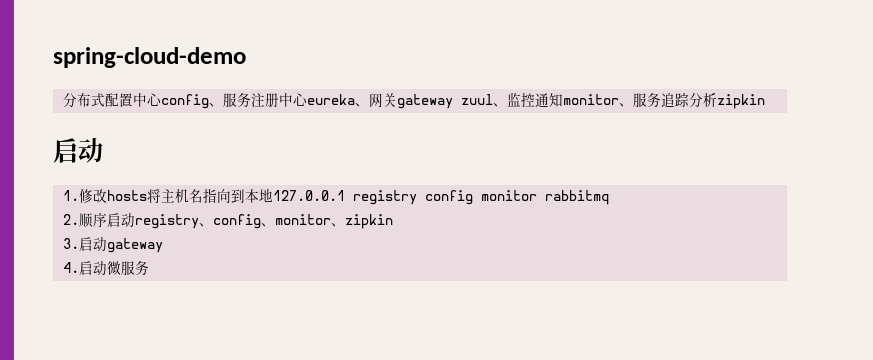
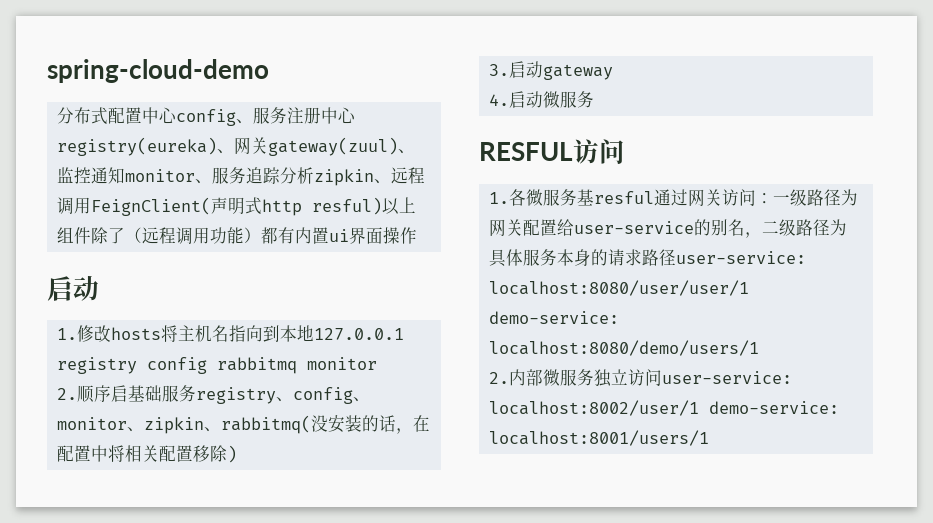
- 分布式配置中心config、服务注册中心eureka、网关gateway zuul、监控通知monitor、服务追踪分析zipkin
+ 分布式配置中心config、服务注册中心registry(eureka)、网关gateway(zuul)、监控通知monitor、服务追踪分析zipkin、远程调用FeignClient(声明式http resful)以上组件除了（远程调用功能）都有内置ui界面操作
- 1.修改hosts将主机名指向到本地127.0.0.1 registry config monitor rabbitmq
+ 1.修改hosts将主机名指向到本地127.0.0.1 registry config rabbitmq monitor
- 2.顺序启动registry、config、monitor、zipkin
+ 2.顺序启基础服务registry、config、monitor、zipkin、rabbitmq(没安装的话，在配置中将相关配置移除)
+ RESFUL访问
+ 1.各微服务基resful通过网关访问：一级路径为网关配置给user-service的别名，二级路径为具体服务本身的请求路径user-service: localhost:8080/user/user/1 demo-service: localhost:8080/demo/users/1
+ 2.内部微服务独立访问user-service: localhost:8002/user/1 demo-service: localhost:8001/users/1

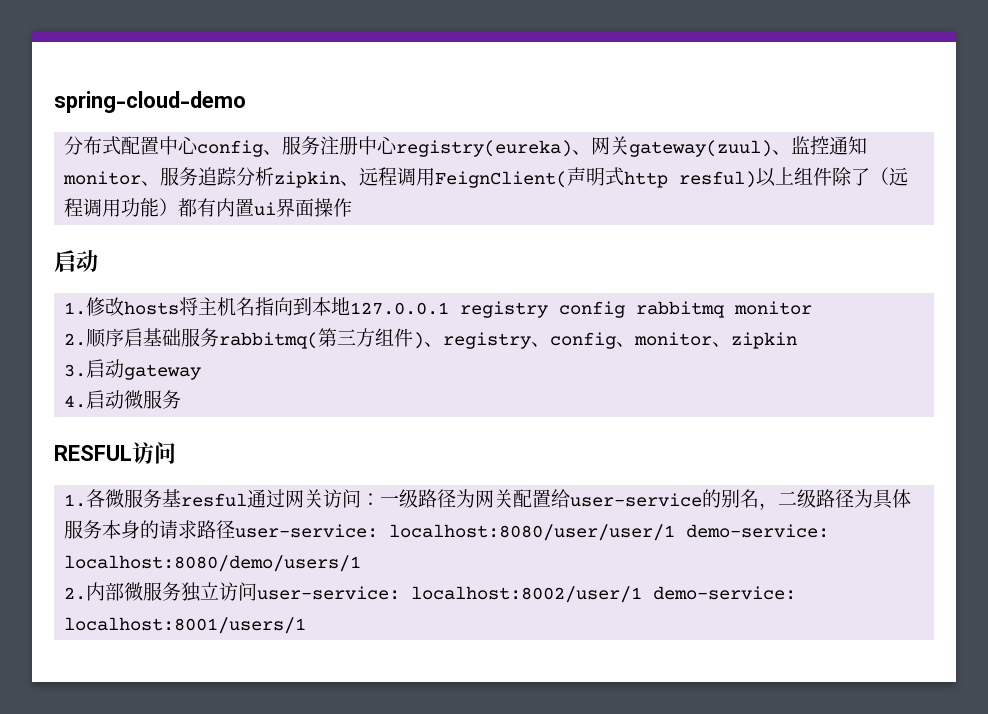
- 2.顺序启基础服务registry、config、monitor、zipkin、rabbitmq(没安装的话，在配置中将相关配置移除)
+ 2.顺序启基础服务rabbitmq(第三方组件)、registry、config、monitor、zipkin

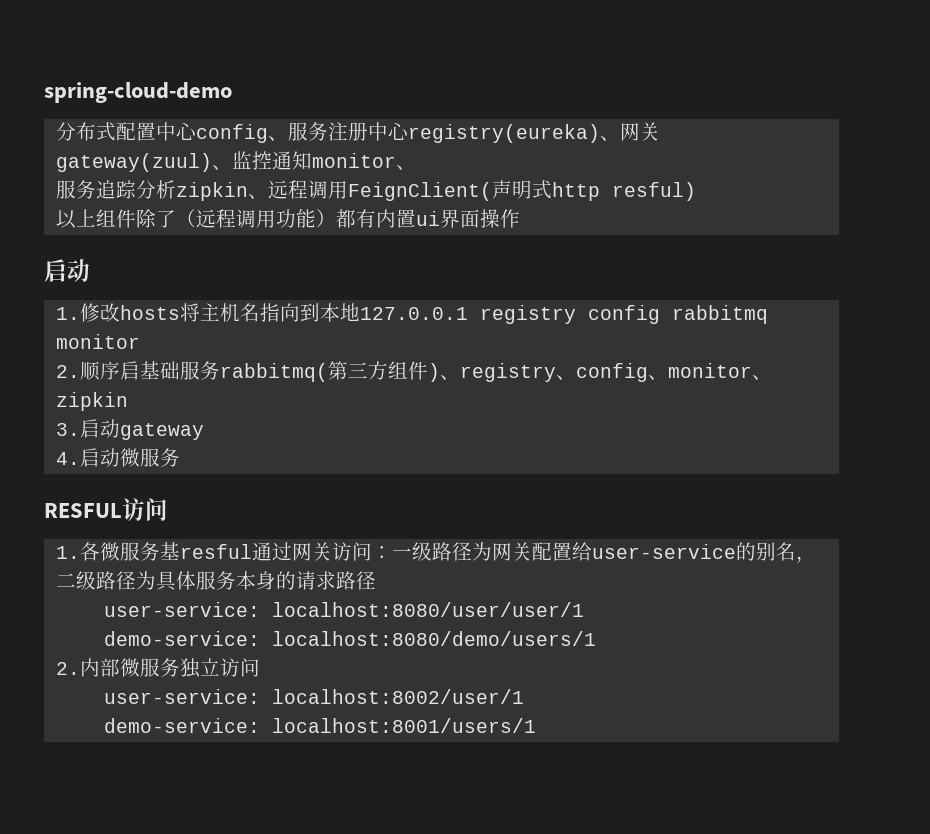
- 分布式配置中心config、服务注册中心registry(eureka)、网关gateway(zuul)、监控通知monitor、服务追踪分析zipkin、远程调用FeignClient(声明式http resful)以上组件除了（远程调用功能）都有内置ui界面操作
+ 分布式配置中心config、服务注册中心registry(eureka)、网关gateway(zuul)、监控通知monitor、
+ 服务追踪分析zipkin、远程调用FeignClient(声明式http resful)
+ 以上组件除了（远程调用功能）都有内置ui界面操作
- 1.各微服务基resful通过网关访问：一级路径为网关配置给user-service的别名，二级路径为具体服务本身的请求路径user-service: localhost:8080/user/user/1 demo-service: localhost:8080/demo/users/1
+ 1.各微服务基resful通过网关访问：一级路径为网关配置给user-service的别名，二级路径为具体服务本身的请求路径
+ user-service: localhost:8080/user/user/1
+ demo-service: localhost:8080/demo/users/1
- 2.内部微服务独立访问user-service: localhost:8002/user/1 demo-service: localhost:8001/users/1
+ 2.内部微服务独立访问
+ user-service: localhost:8002/user/1
+ demo-service: localhost:8001/users/1

